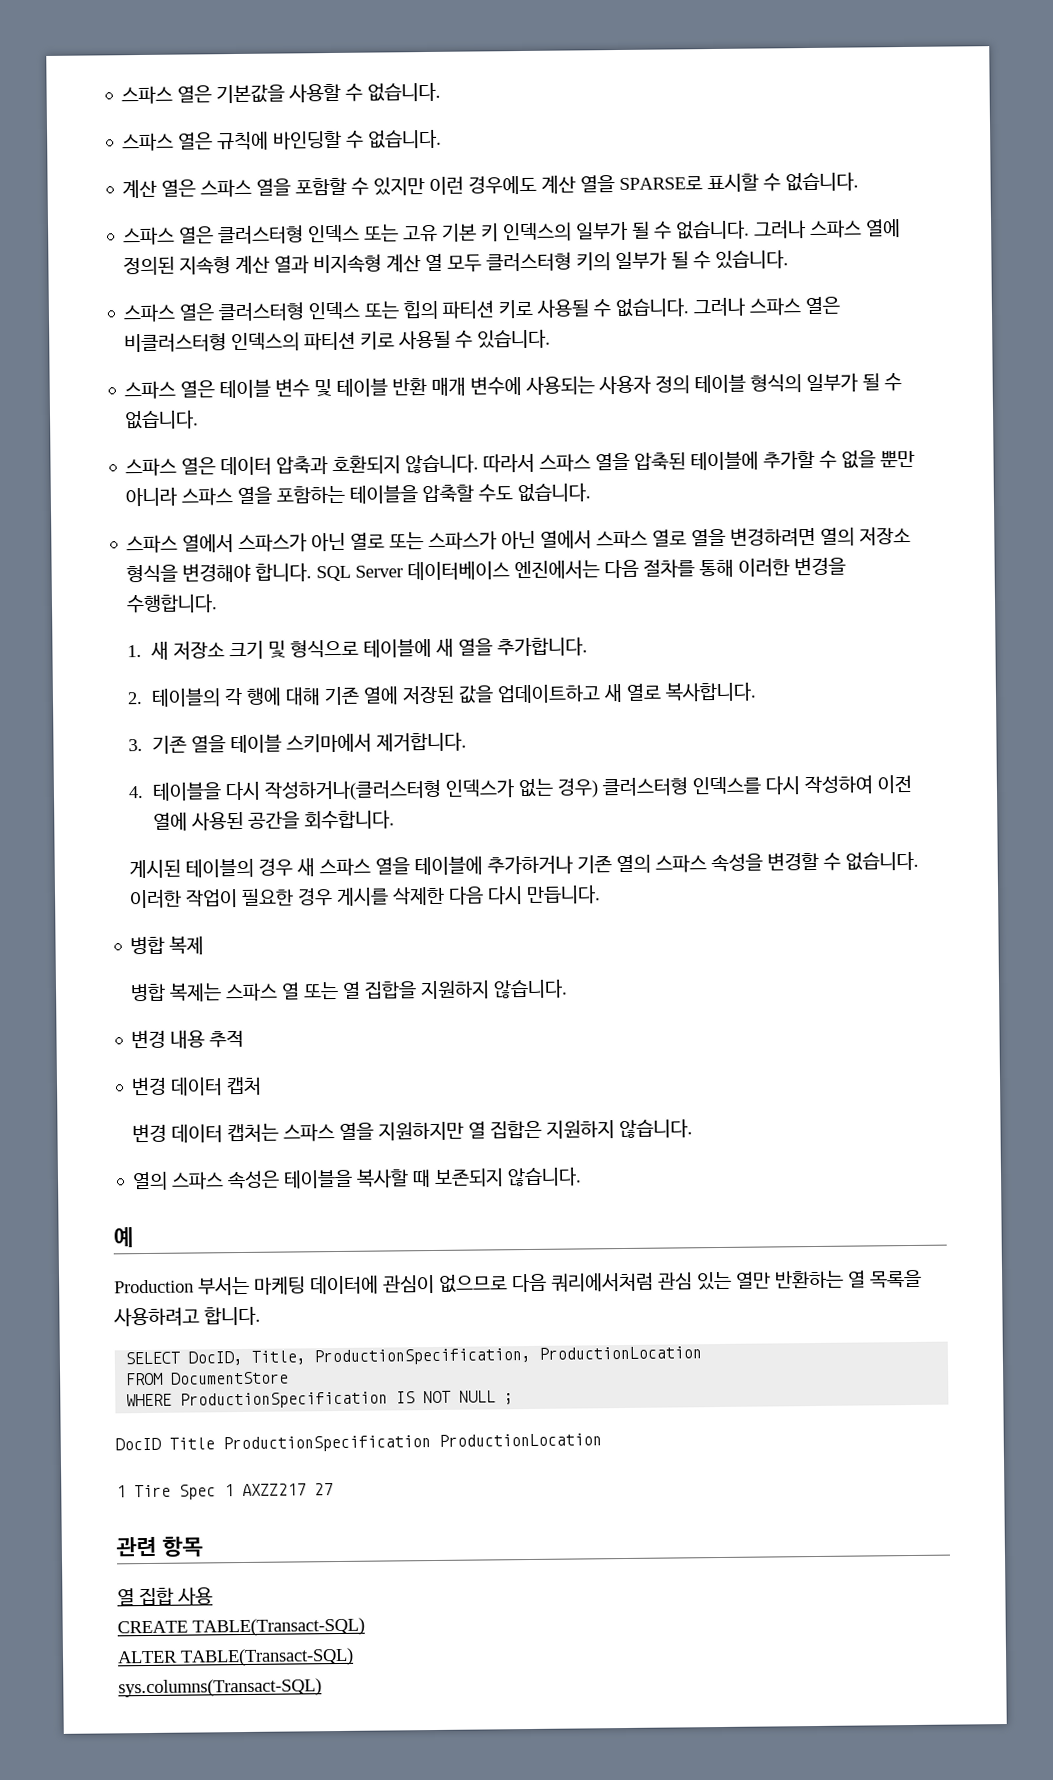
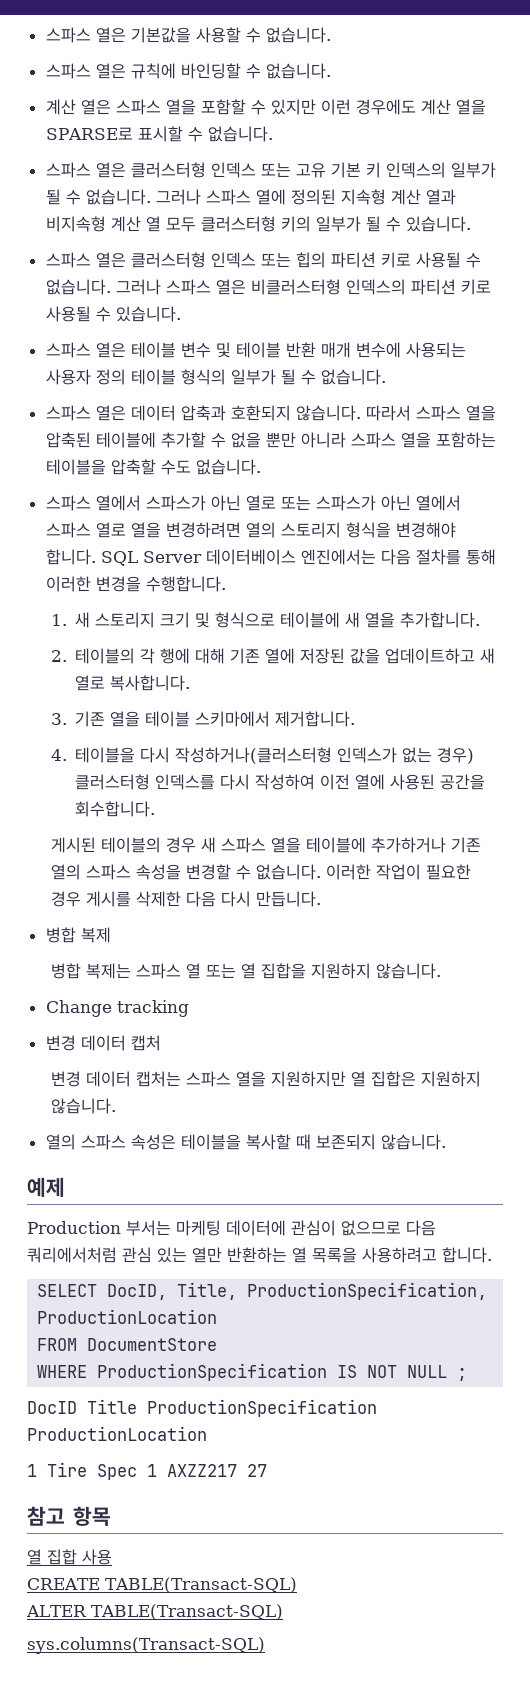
- 스파스 열에서 스파스가 아닌 열로 또는 스파스가 아닌 열에서 스파스 열로 열을 변경하려면 열의 저장소 형식을 변경해야 합니다.
+ 스파스 열에서 스파스가 아닌 열로 또는 스파스가 아닌 열에서 스파스 열로 열을 변경하려면 열의 스토리지 형식을 변경해야 합니다.
- 1. 새 저장소 크기 및 형식으로 테이블에 새 열을 추가합니다.
+ 1. 새 스토리지 크기 및 형식으로 테이블에 새 열을 추가합니다.
- 변경 내용 추적
+ Change tracking
- 예
+ 예제
- 관련 항목
+ 참고 항목

